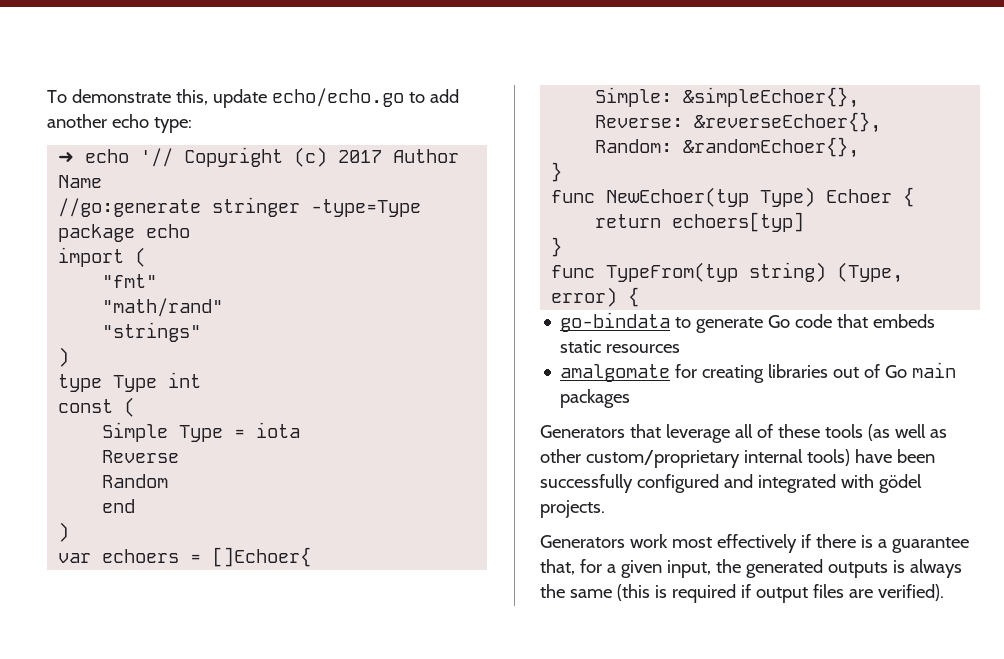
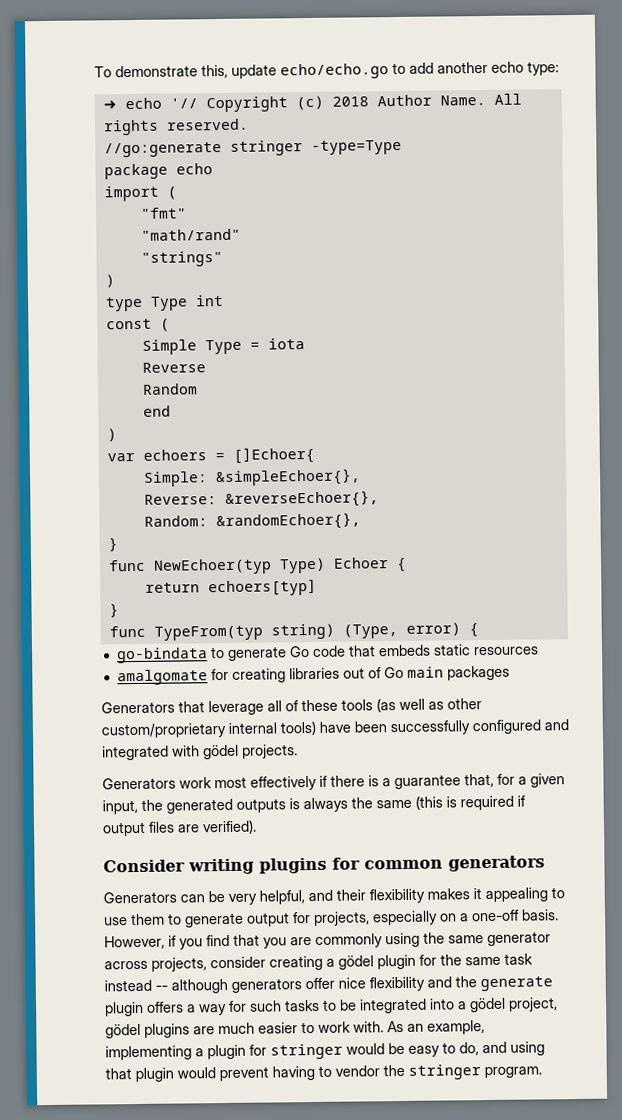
- ➜ echo '// Copyright (c) 2017 Author Name
+ ➜ echo '// Copyright (c) 2018 Author Name. All rights reserved.
+ Consider writing plugins for common generators
+ Generators can be very helpful, and their flexibility makes it appealing to use them to generate output for projects, especially on a one-off basis. However, if you find that you are commonly using the same generator across projects, consider creating a gödel plugin for the same task instead -- although generators offer nice flexibility and the generate plugin offers a way for such tasks to be integrated into a gödel project, gödel plugins are much easier to work with. As an example, implementing a plugin for stringer would be easy to do, and using that plugin would prevent having to vendor the stringer program.

